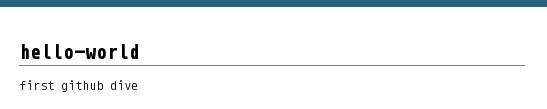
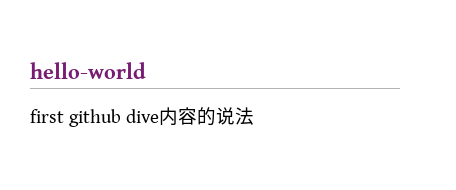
- first github dive
+ first github dive内容的说法

